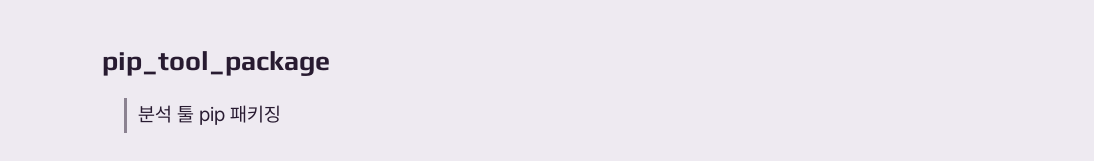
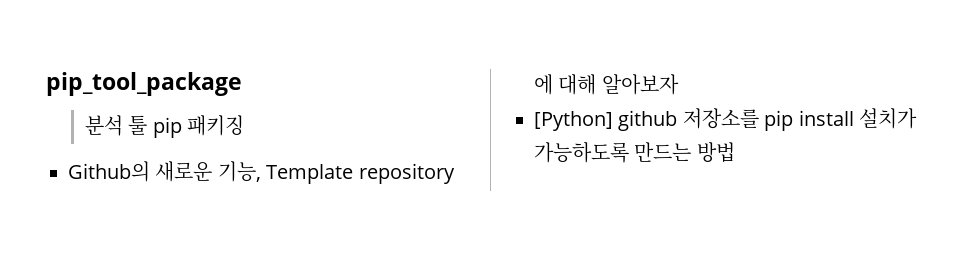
+ Github의 새로운 기능, Template repository 에 대해 알아보자
+ [Python] github 저장소를 pip install 설치가 가능하도록 만드는 방법

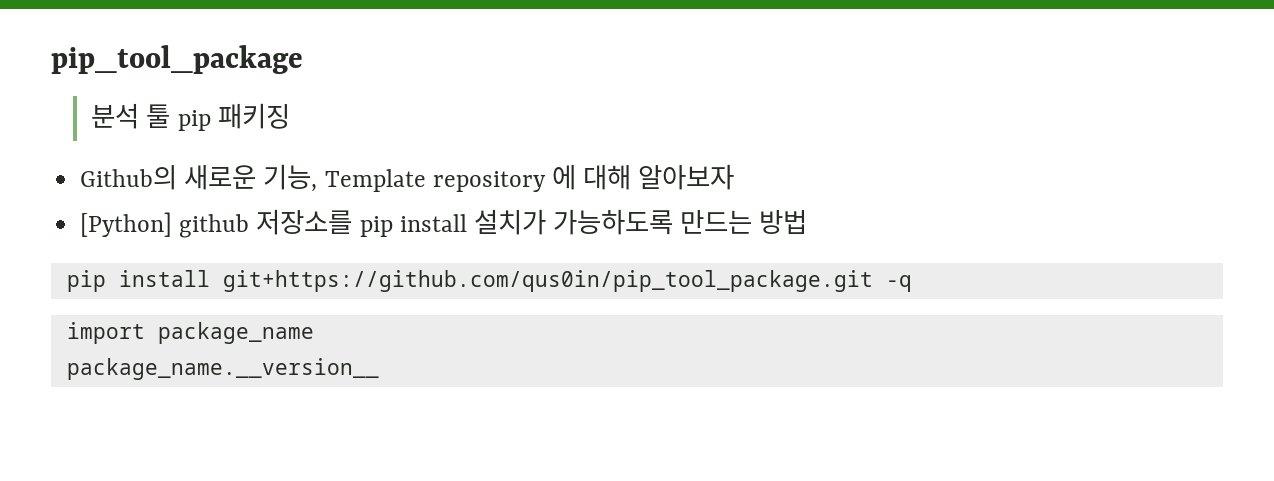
+ pip install git+https://github.com/qus0in/pip_tool_package.git -q
+ import package_name
+ package_name.__version__

